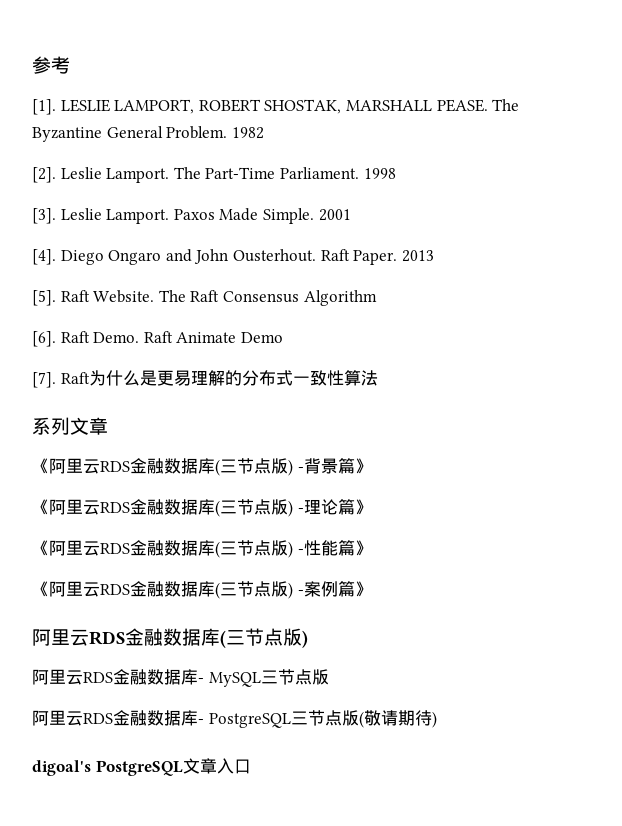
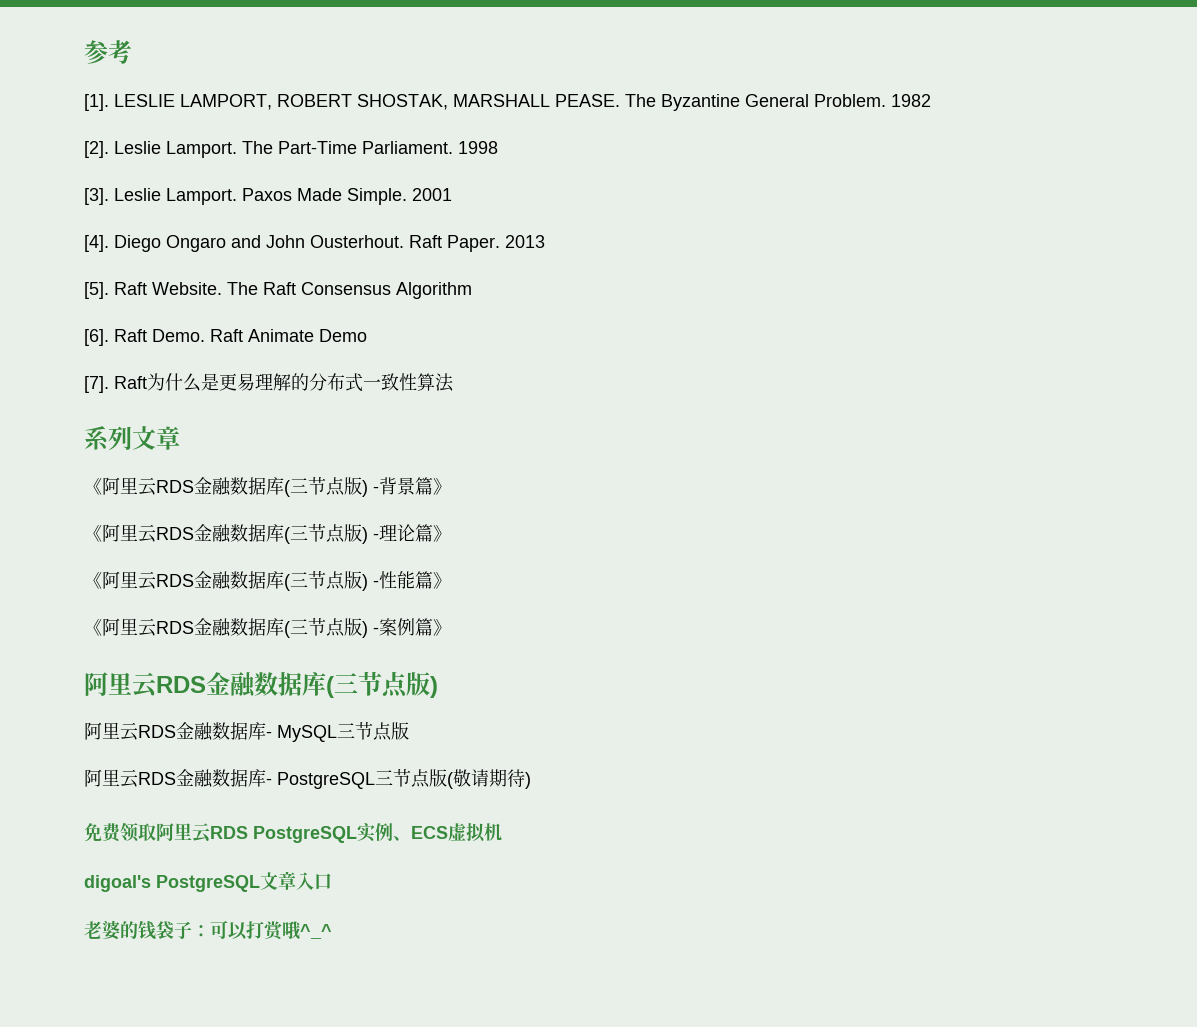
+ 免费领取阿里云RDS PostgreSQL实例、ECS虚拟机
  digoal's PostgreSQL文章入口
+ 老婆的钱袋子：可以打赏哦^_^

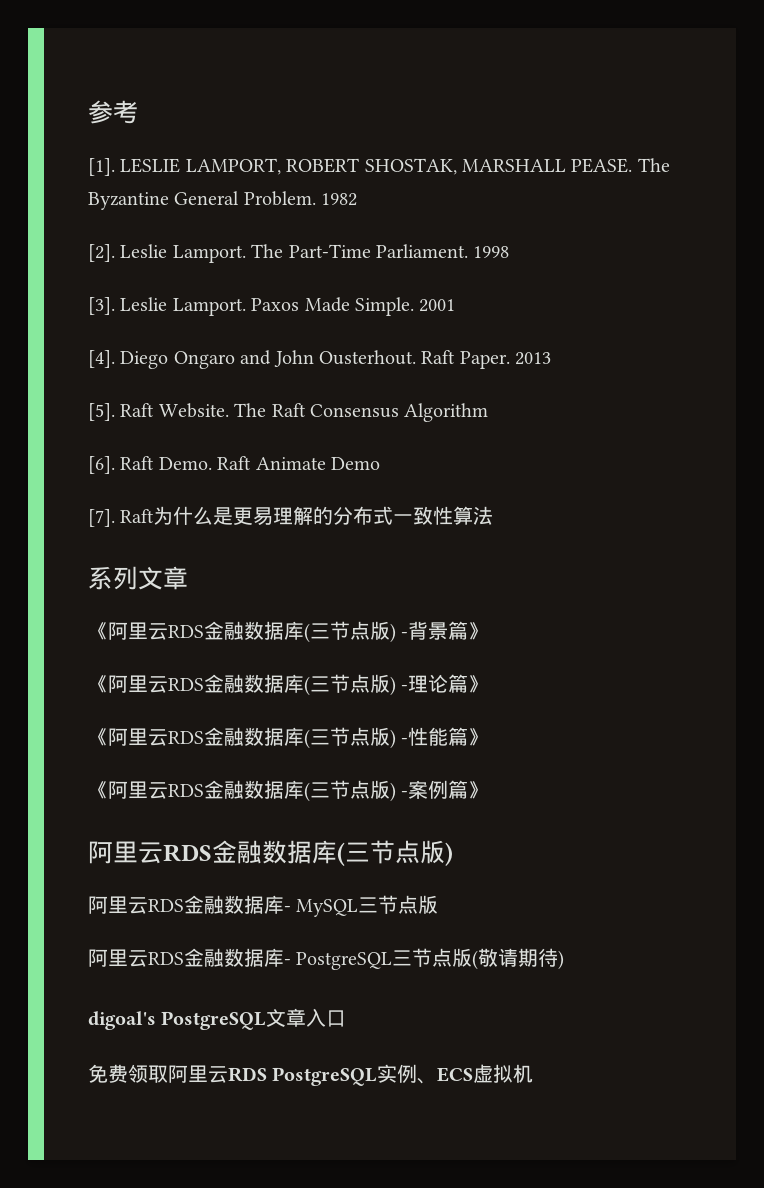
+ digoal's PostgreSQL文章入口
- digoal's PostgreSQL文章入口
- 老婆的钱袋子：可以打赏哦^_^

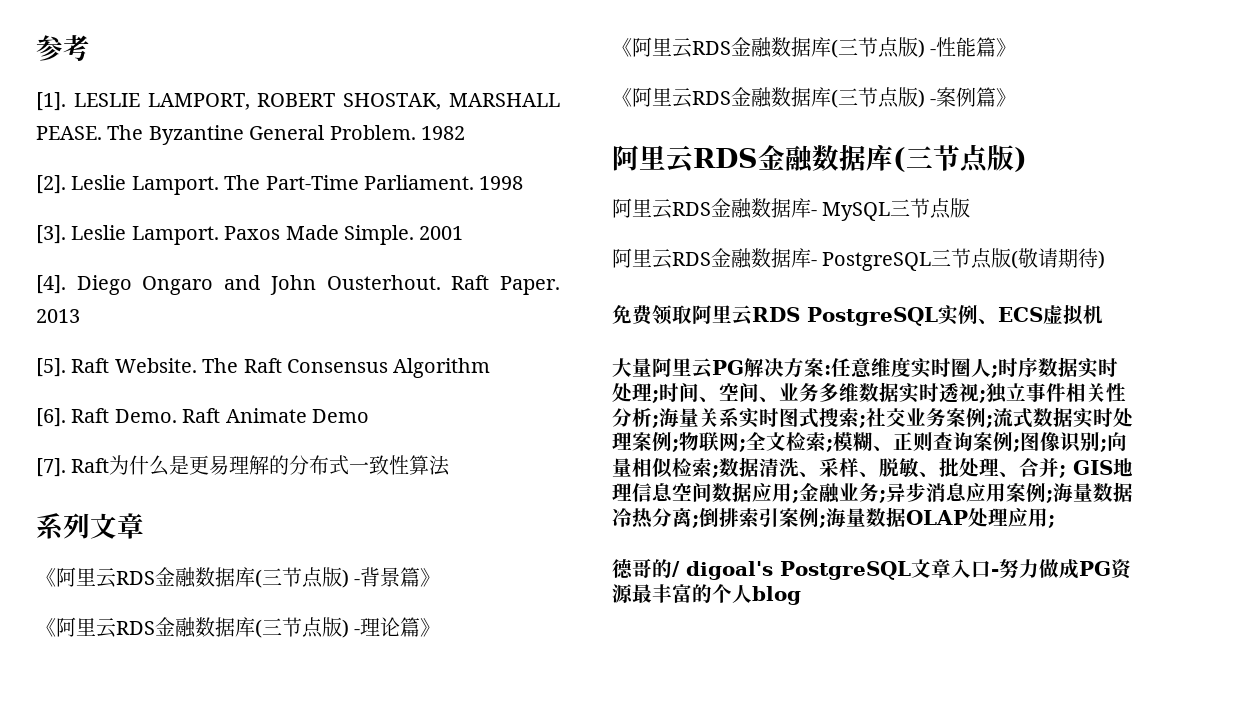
- digoal's PostgreSQL文章入口
+ 大量阿里云PG解决方案:任意维度实时圈人;时序数据实时处理;时间、空间、业务多维数据实时透视;独立事件相关性分析;海量关系实时图式搜索;社交业务案例;流式数据实时处理案例;物联网;全文检索;模糊、正则查询案例;图像识别;向量相似检索;数据清洗、采样、脱敏、批处理、合并; GIS地理信息空间数据应用;金融业务;异步消息应用案例;海量数据冷热分离;倒排索引案例;海量数据OLAP处理应用;
+ 德哥的/ digoal's PostgreSQL文章入口-努力做成PG资源最丰富的个人blog

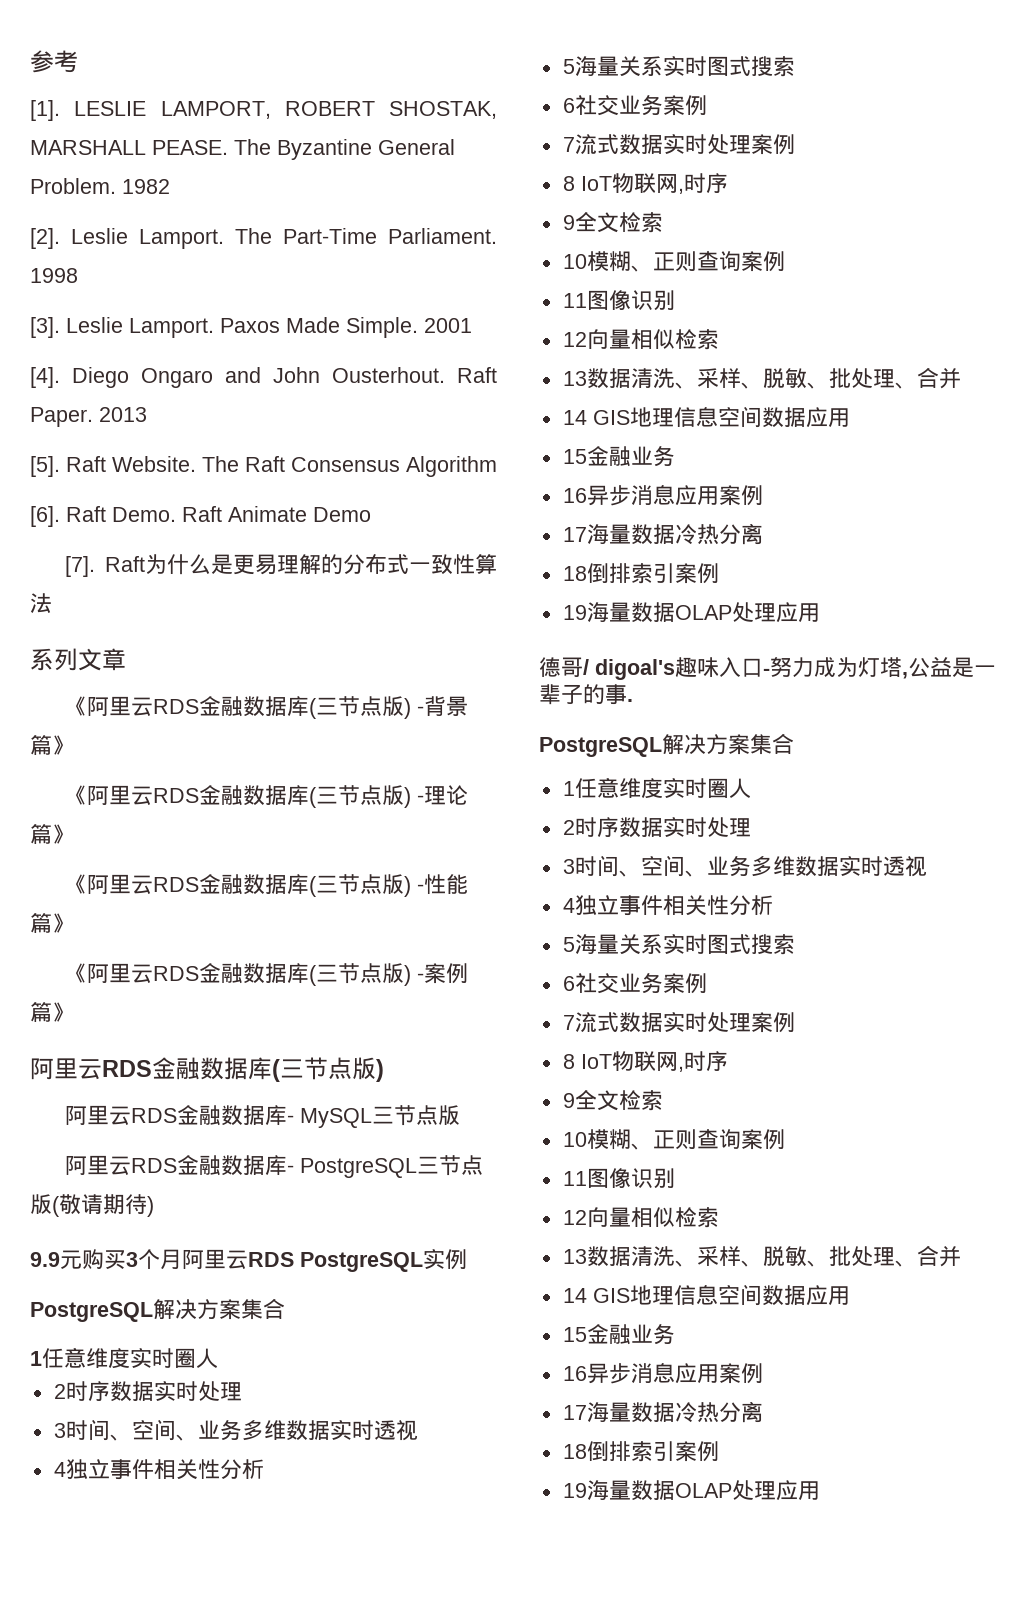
- 免费领取阿里云RDS PostgreSQL实例、ECS虚拟机
- 大量阿里云PG解决方案:任意维度实时圈人;时序数据实时处理;时间、空间、业务多维数据实时透视;独立事件相关性分析;海量关系实时图式搜索;社交业务案例;流式数据实时处理案例;物联网;全文检索;模糊、正则查询案例;图像识别;向量相似检索;数据清洗、采样、脱敏、批处理、合并; GIS地理信息空间数据应用;金融业务;异步消息应用案例;海量数据冷热分离;倒排索引案例;海量数据OLAP处理应用;
+ 9.9元购买3个月阿里云RDS PostgreSQL实例
+ PostgreSQL解决方案集合
+ 1任意维度实时圈人
+ 2时序数据实时处理
+ 3时间、空间、业务多维数据实时透视
+ 4独立事件相关性分析
+ 5海量关系实时图式搜索
+ 6社交业务案例
+ 7流式数据实时处理案例
+ 8 IoT物联网,时序
+ 9全文检索
+ 10模糊、正则查询案例
+ 11图像识别
+ 12向量相似检索
+ 13数据清洗、采样、脱敏、批处理、合并
+ 14 GIS地理信息空间数据应用
+ 15金融业务
+ 16异步消息应用案例
+ 17海量数据冷热分离
+ 18倒排索引案例
+ 19海量数据OLAP处理应用
- 德哥的/ digoal's PostgreSQL文章入口-努力做成PG资源最丰富的个人blog
+ 德哥/ digoal's趣味入口-努力成为灯塔,公益是一辈子的事.
+ PostgreSQL解决方案集合
+ 1任意维度实时圈人
+ 2时序数据实时处理
+ 3时间、空间、业务多维数据实时透视
+ 4独立事件相关性分析
+ 5海量关系实时图式搜索
+ 6社交业务案例
+ 7流式数据实时处理案例
+ 8 IoT物联网,时序
+ 9全文检索
+ 10模糊、正则查询案例
+ 11图像识别
+ 12向量相似检索
+ 13数据清洗、采样、脱敏、批处理、合并
+ 14 GIS地理信息空间数据应用
+ 15金融业务
+ 16异步消息应用案例
+ 17海量数据冷热分离
+ 18倒排索引案例
+ 19海量数据OLAP处理应用

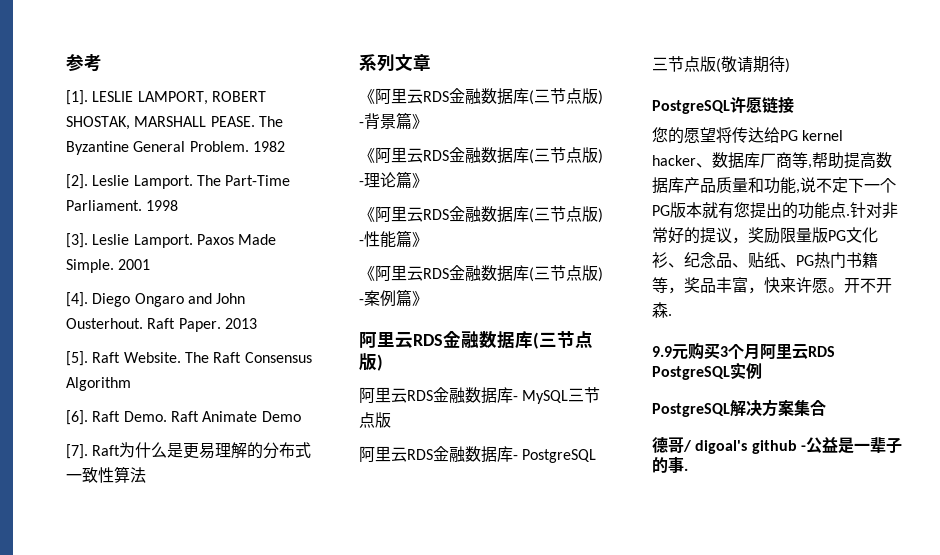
+ PostgreSQL许愿链接
+ 您的愿望将传达给PG kernel hacker、数据库厂商等,帮助提高数据库产品质量和功能,说不定下一个PG版本就有您提出的功能点.针对非常好的提议，奖励限量版PG文化衫、纪念品、贴纸、PG热门书籍等，奖品丰富，快来许愿。开不开森.
  9.9元购买3个月阿里云RDS PostgreSQL实例
  PostgreSQL解决方案集合
- 1任意维度实时圈人
- 2时序数据实时处理
- 3时间、空间、业务多维数据实时透视
- 4独立事件相关性分析
- 5海量关系实时图式搜索
- 6社交业务案例
- 7流式数据实时处理案例
- 8 IoT物联网,时序
- 9全文检索
- 10模糊、正则查询案例
- 11图像识别
- 12向量相似检索
- 13数据清洗、采样、脱敏、批处理、合并
- 14 GIS地理信息空间数据应用
- 15金融业务
- 16异步消息应用案例
- 17海量数据冷热分离
- 18倒排索引案例
- 19海量数据OLAP处理应用
- 德哥/ digoal's趣味入口-努力成为灯塔,公益是一辈子的事.
- PostgreSQL解决方案集合
- 1任意维度实时圈人
- 2时序数据实时处理
- 3时间、空间、业务多维数据实时透视
- 4独立事件相关性分析
- 5海量关系实时图式搜索
- 6社交业务案例
- 7流式数据实时处理案例
- 8 IoT物联网,时序
- 9全文检索
- 10模糊、正则查询案例
- 11图像识别
- 12向量相似检索
- 13数据清洗、采样、脱敏、批处理、合并
- 14 GIS地理信息空间数据应用
- 15金融业务
- 16异步消息应用案例
- 17海量数据冷热分离
- 18倒排索引案例
- 19海量数据OLAP处理应用
+ 德哥/ digoal's github -公益是一辈子的事.

